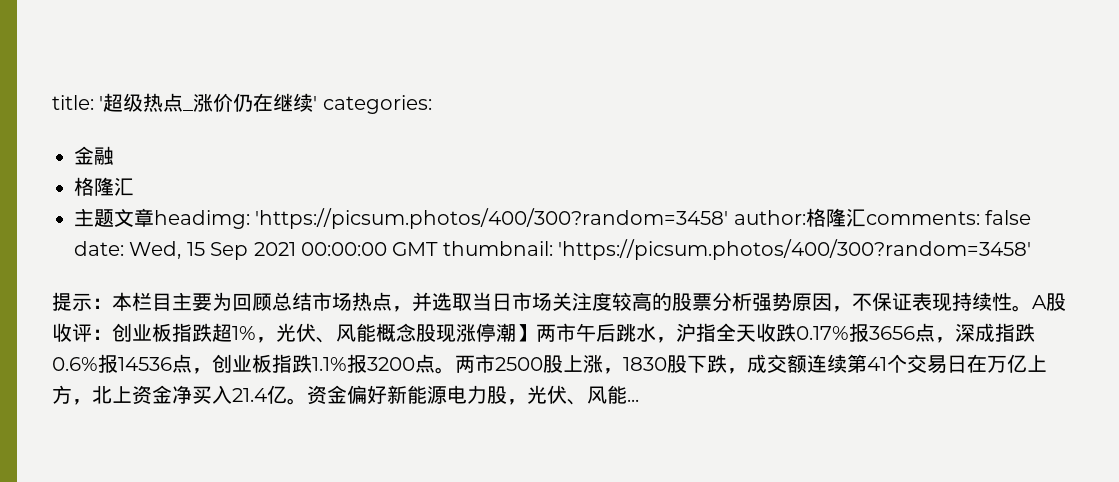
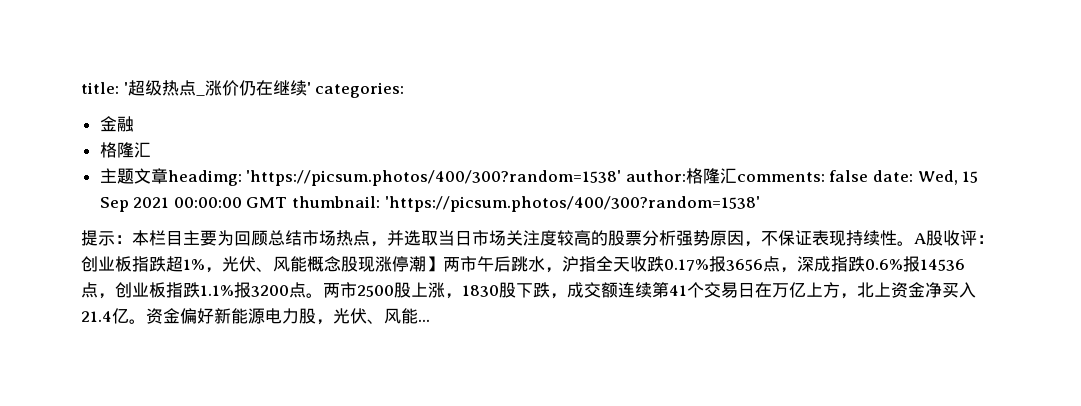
- 主题文章headimg: 'https://picsum.photos/400/300?random=3458' author:格隆汇comments: false date: Wed, 15 Sep 2021 00:00:00 GMT thumbnail: 'https://picsum.photos/400/300?random=3458'
+ 主题文章headimg: 'https://picsum.photos/400/300?random=1538' author:格隆汇comments: false date: Wed, 15 Sep 2021 00:00:00 GMT thumbnail: 'https://picsum.photos/400/300?random=1538'

